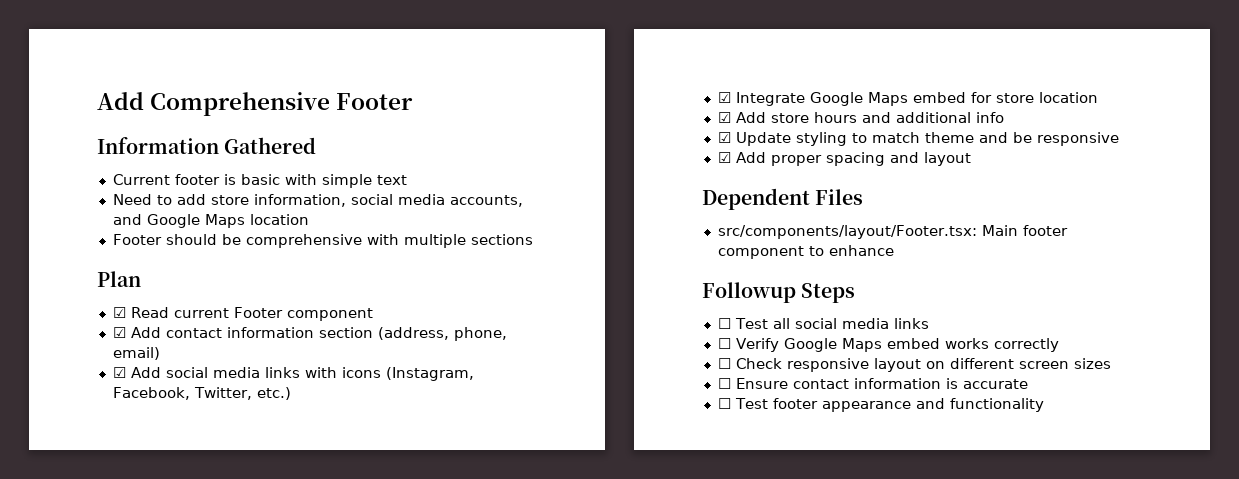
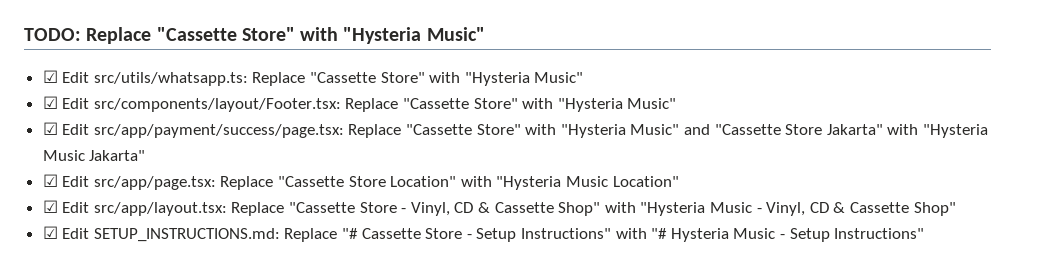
- Add Comprehensive Footer
- Information Gathered
- Current footer is basic with simple text
- Need to add store information, social media accounts, and Google Maps location
- Footer should be comprehensive with multiple sections
- Plan
- ☑ Read current Footer component
- ☑ Add contact information section (address, phone, email)
- ☑ Add social media links with icons (Instagram, Facebook, Twitter, etc.)
- ☑ Integrate Google Maps embed for store location
- ☑ Add store hours and additional info
- ☑ Update styling to match theme and be responsive
- ☑ Add proper spacing and layout
- Dependent Files
- src/components/layout/Footer.tsx: Main footer component to enhance
- Followup Steps
- ☐ Test all social media links
- ☐ Verify Google Maps embed works correctly
- ☐ Check responsive layout on different screen sizes
- ☐ Ensure contact information is accurate
- ☐ Test footer appearance and functionality
+ TODO: Replace "Cassette Store" with "Hysteria Music"
+ ☑ Edit src/utils/whatsapp.ts: Replace "Cassette Store" with "Hysteria Music"
+ ☑ Edit src/components/layout/Footer.tsx: Replace "Cassette Store" with "Hysteria Music"
+ ☑ Edit src/app/payment/success/page.tsx: Replace "Cassette Store" with "Hysteria Music" and "Cassette Store Jakarta" with "Hysteria Music Jakarta"
+ ☑ Edit src/app/page.tsx: Replace "Cassette Store Location" with "Hysteria Music Location"
+ ☑ Edit src/app/layout.tsx: Replace "Cassette Store - Vinyl, CD & Cassette Shop" with "Hysteria Music - Vinyl, CD & Cassette Shop"
+ ☑ Edit SETUP_INSTRUCTIONS.md: Replace "# Cassette Store - Setup Instructions" with "# Hysteria Music - Setup Instructions"

